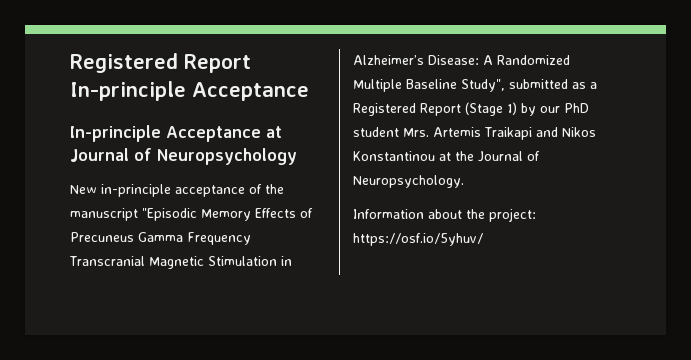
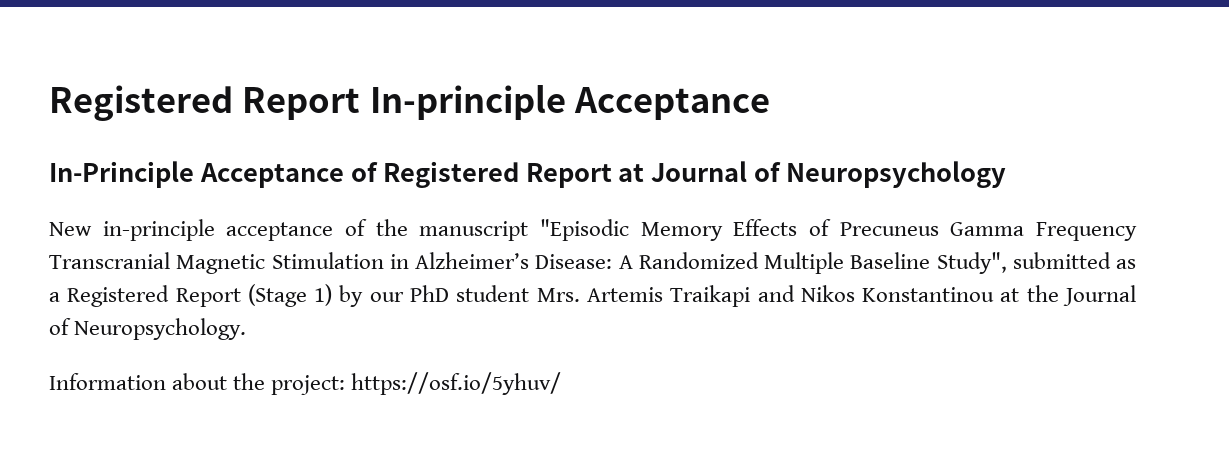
- In-principle Acceptance at Journal of Neuropsychology
+ In-Principle Acceptance of Registered Report at Journal of Neuropsychology

